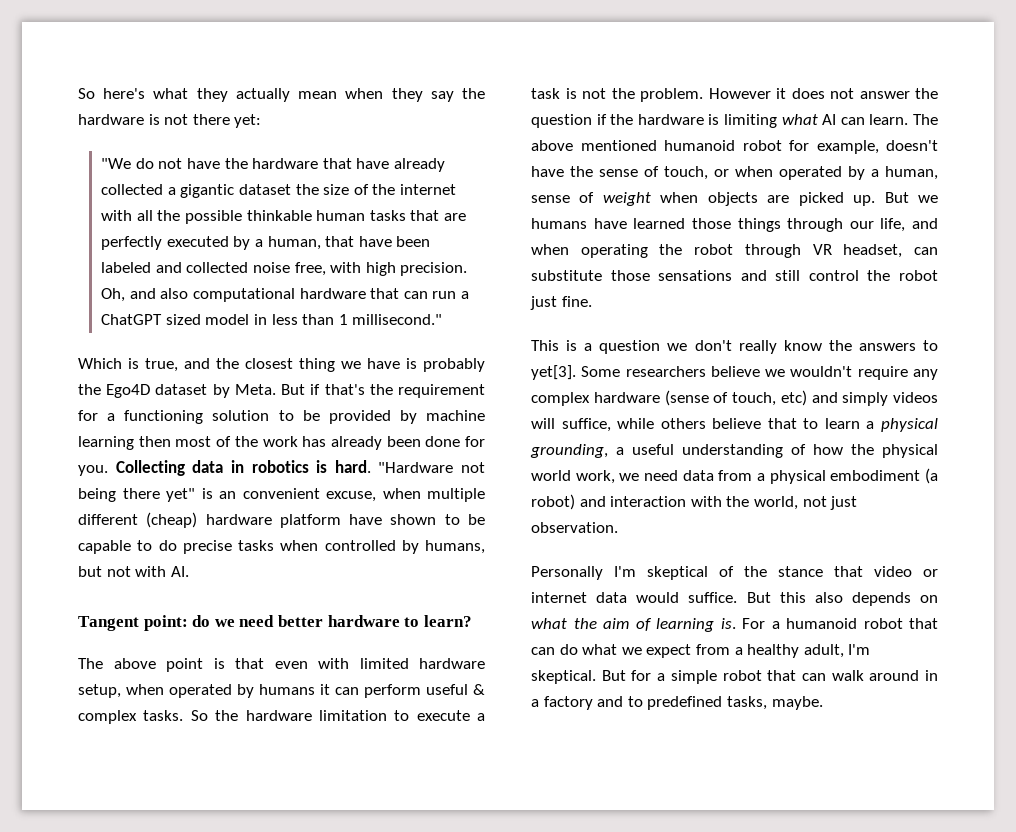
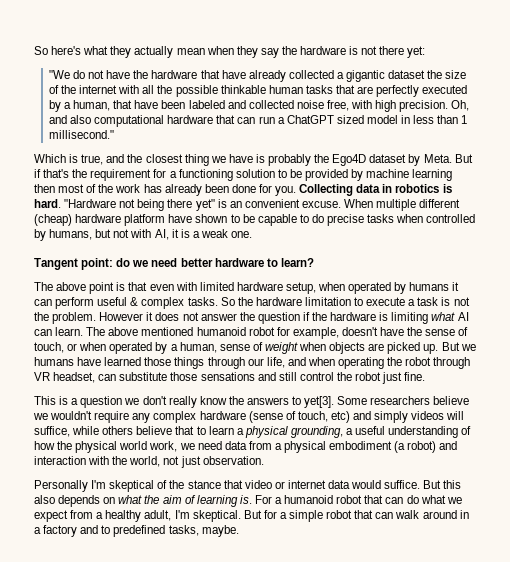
- "Hardware not being there yet" is an convenient excuse, when multiple different (cheap) hardware platform have shown to be capable to do precise tasks when controlled by humans, but not with AI.
+ "Hardware not being there yet" is an convenient excuse. When multiple different (cheap) hardware platform have shown to be capable to do precise tasks when controlled by humans, but not with AI, it is a weak one.

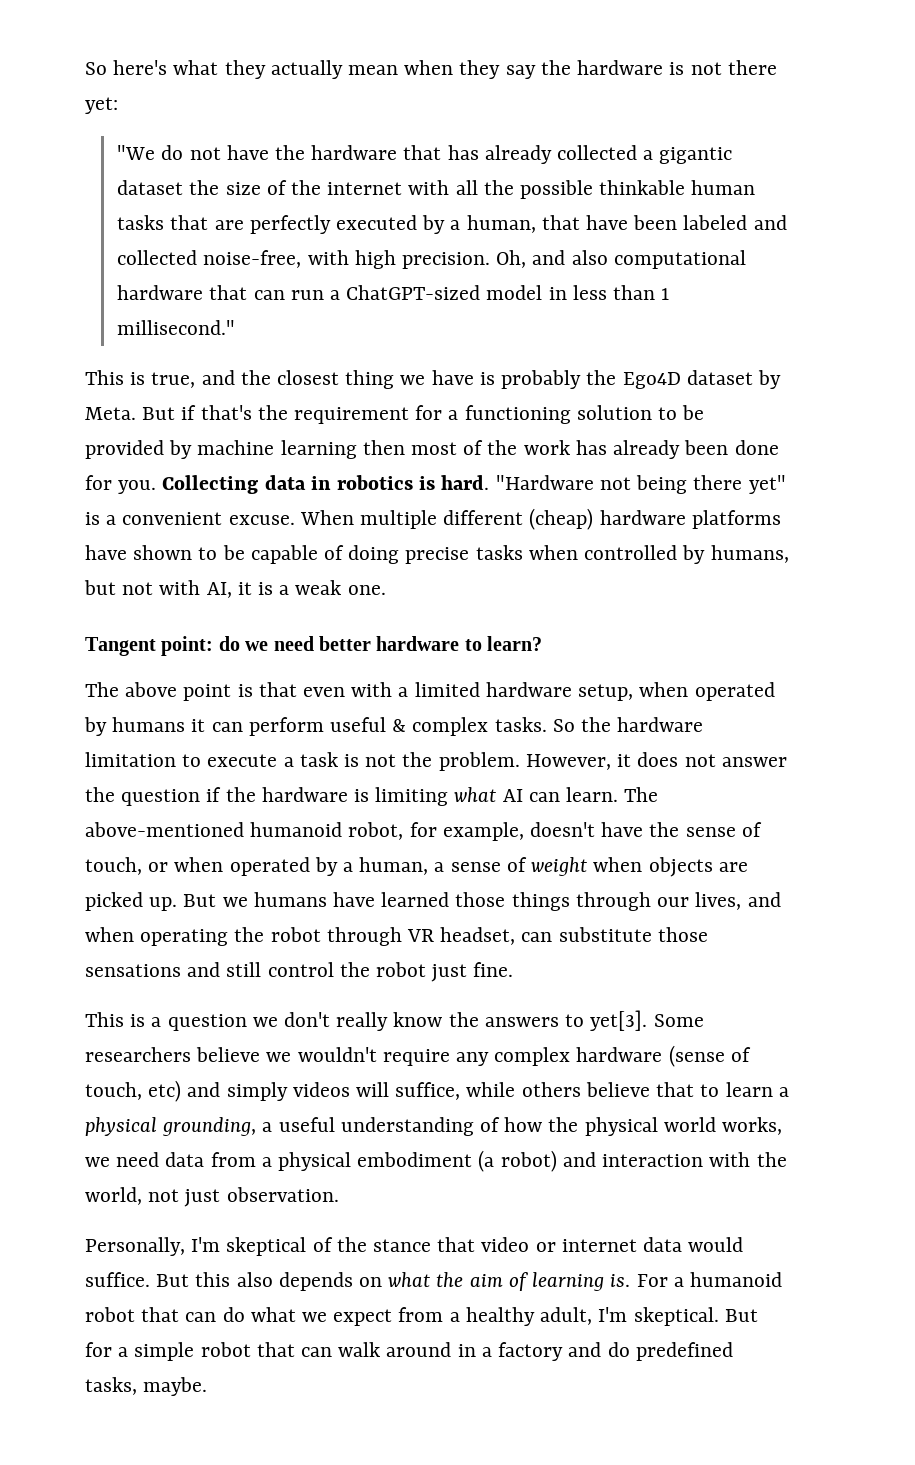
- "We do not have the hardware that have already collected a gigantic dataset the size of the internet with all the possible thinkable human tasks that are perfectly executed by a human, that have been labeled and collected noise free, with high precision.
+ "We do not have the hardware that has already collected a gigantic dataset the size of the internet with all the possible thinkable human tasks that are perfectly executed by a human, that have been labeled and collected noise-free, with high precision.
- Oh, and also computational hardware that can run a ChatGPT sized model in less than 1 millisecond."
+ Oh, and also computational hardware that can run a ChatGPT-sized model in less than 1 millisecond."
- Which is true, and the closest thing we have is probably the Ego4D dataset by Meta.
+ This is true, and the closest thing we have is probably the Ego4D dataset by Meta.
- "Hardware not being there yet" is an convenient excuse.
+ "Hardware not being there yet" is a convenient excuse.
- When multiple different (cheap) hardware platform have shown to be capable to do precise tasks when controlled by humans, but not with AI, it is a weak one.
+ When multiple different (cheap) hardware platforms have shown to be capable of doing precise tasks when controlled by humans, but not with AI, it is a weak one.
- The above point is that even with limited hardware setup, when operated by humans it can perform useful & complex tasks.
+ The above point is that even with a limited hardware setup, when operated by humans it can perform useful & complex tasks.
- However it does not answer the question if the hardware is limiting what AI can learn.
+ However, it does not answer the question if the hardware is limiting what AI can learn.
- The above mentioned humanoid robot for example, doesn't have the sense of touch, or when operated by a human, sense of weight when objects are picked up.
+ The above-mentioned humanoid robot, for example, doesn't have the sense of touch, or when operated by a human, a sense of weight when objects are picked up.
- But we humans have learned those things through our life, and when operating the robot through VR headset, can substitute those sensations and still control the robot just fine.
+ But we humans have learned those things through our lives, and when operating the robot through VR headset, can substitute those sensations and still control the robot just fine.
- Some researchers believe we wouldn't require any complex hardware (sense of touch, etc) and simply videos will suffice, while others believe that to learn a physical grounding, a useful understanding of how the physical world work, we need data from a physical embodiment (a robot) and interaction with the world, not just observation.
+ Some researchers believe we wouldn't require any complex hardware (sense of touch, etc) and simply videos will suffice, while others believe that to learn a physical grounding, a useful understanding of how the physical world works, we need data from a physical embodiment (a robot) and interaction with the world, not just observation.
- Personally I'm skeptical of the stance that video or internet data would suffice.
+ Personally, I'm skeptical of the stance that video or internet data would suffice.
- But for a simple robot that can walk around in a factory and to predefined tasks, maybe.
+ But for a simple robot that can walk around in a factory and do predefined tasks, maybe.

